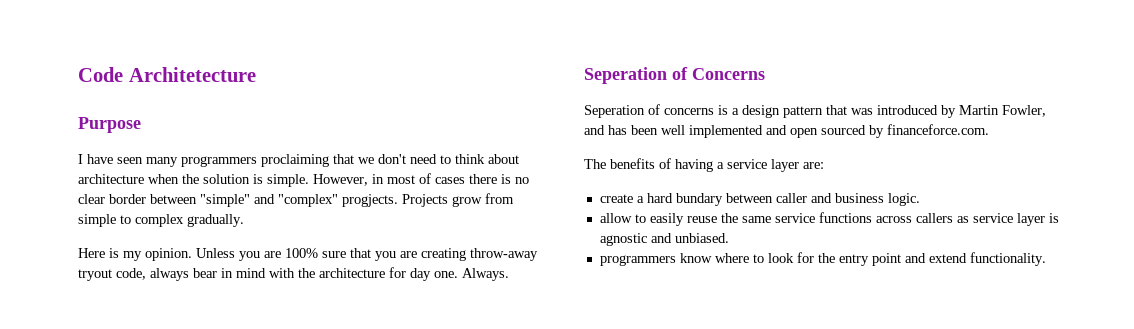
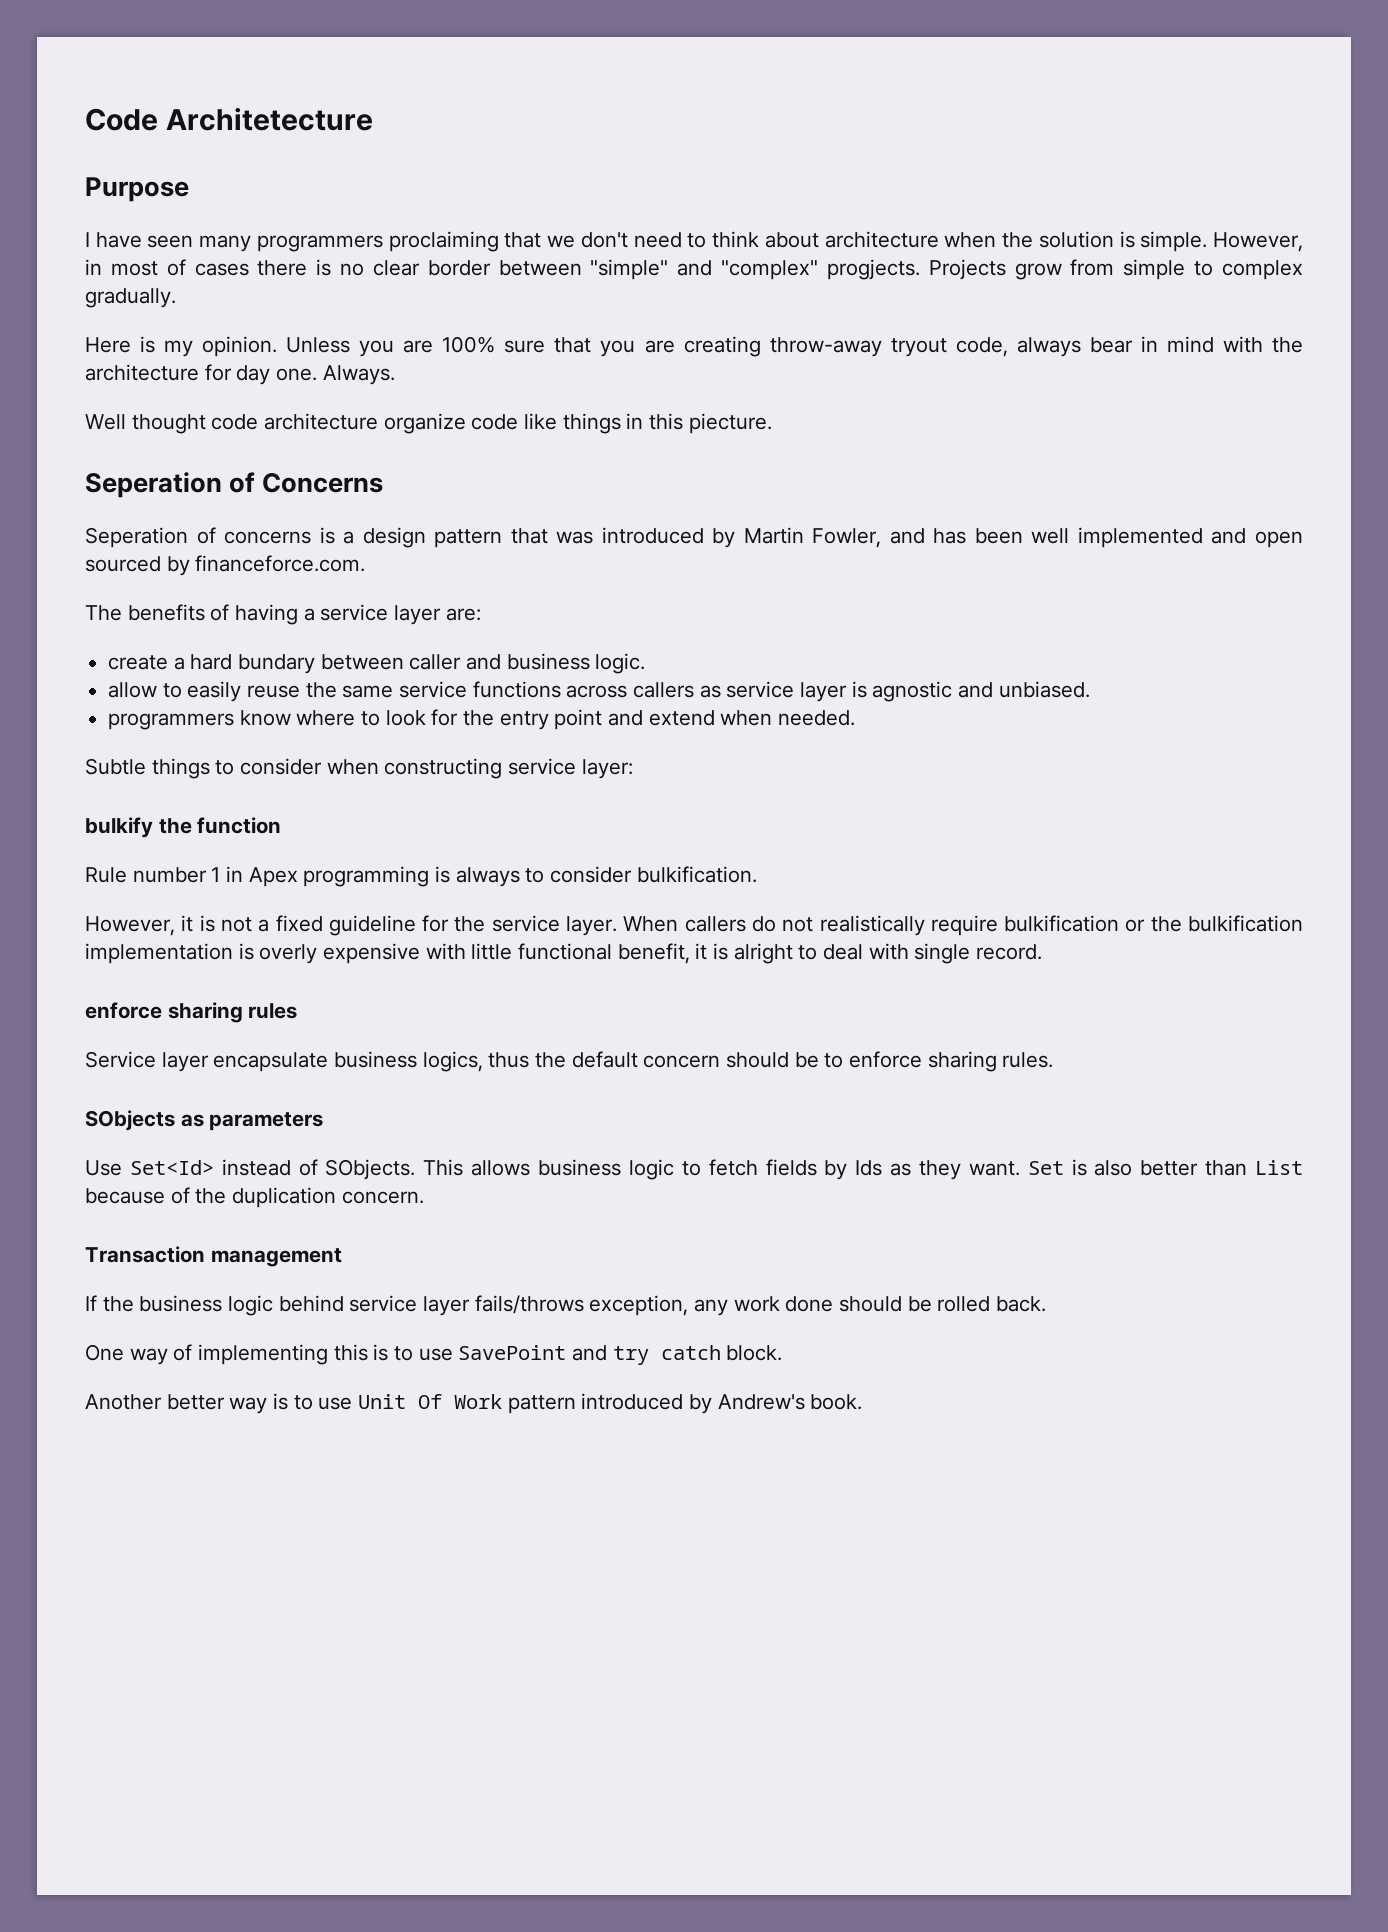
+ Well thought code architecture organize code like things in this piecture.
- programmers know where to look for the entry point and extend functionality.
+ programmers know where to look for the entry point and extend when needed.
+ Subtle things to consider when constructing service layer:
+ bulkify the function
+ Rule number 1 in Apex programming is always to consider bulkification.
+ However, it is not a fixed guideline for the service layer. When callers do not realistically require bulkification or the bulkification implementation is overly expensive with little functional benefit, it is alright to deal with single record.
+ enforce sharing rules
+ Service layer encapsulate business logics, thus the default concern should be to enforce sharing rules.
+ SObjects as parameters
+ Use Set<Id> instead of SObjects. This allows business logic to fetch fields by Ids as they want. Set is also better than List because of the duplication concern.
+ Transaction management
+ If the business logic behind service layer fails/throws exception, any work done should be rolled back.
+ One way of implementing this is to use SavePoint and try catch block.
+ Another better way is to use Unit Of Work pattern introduced by Andrew's book.

